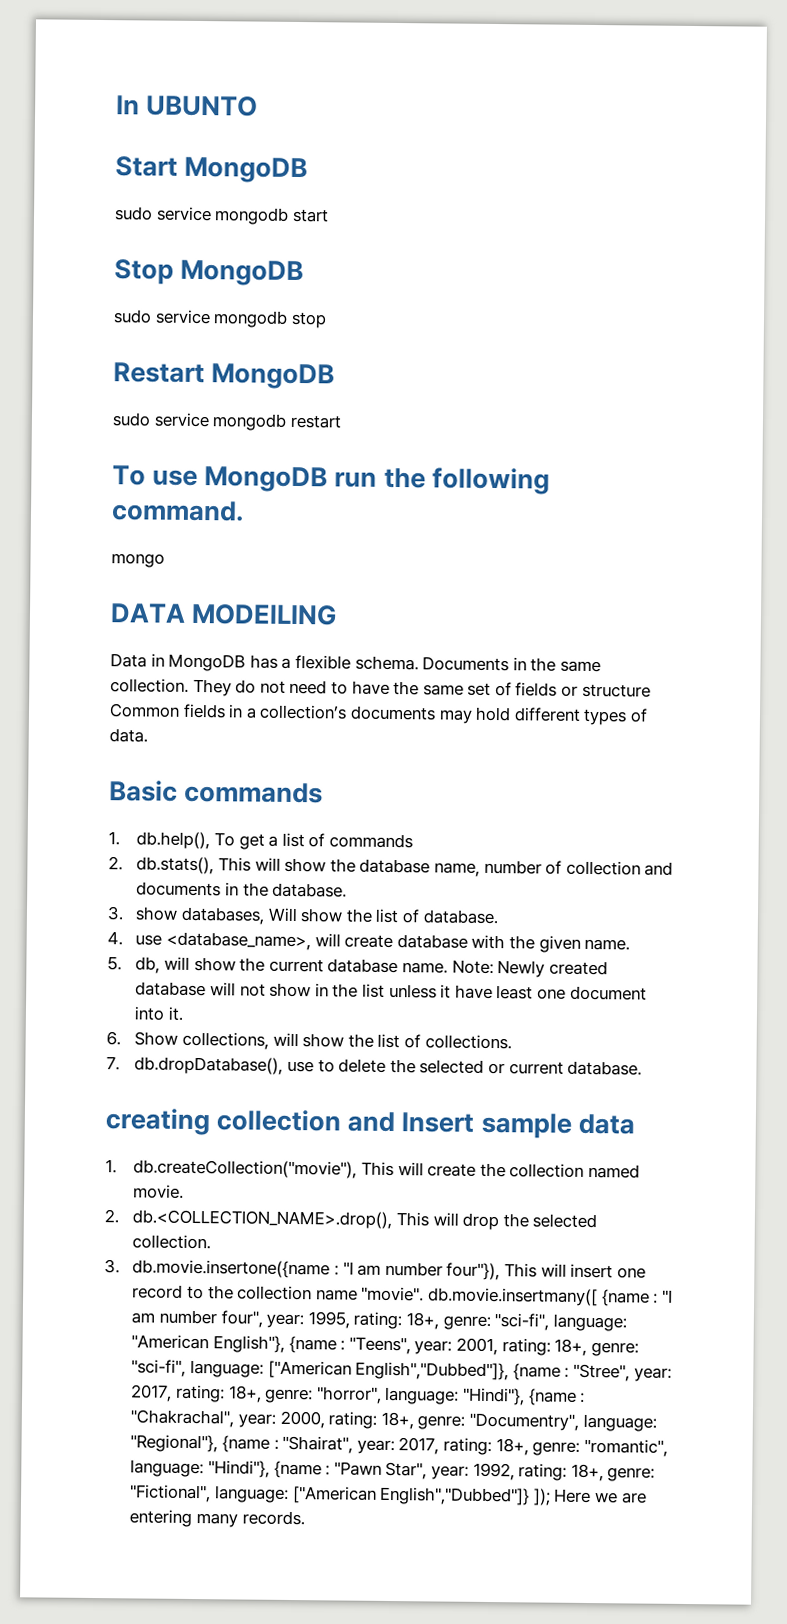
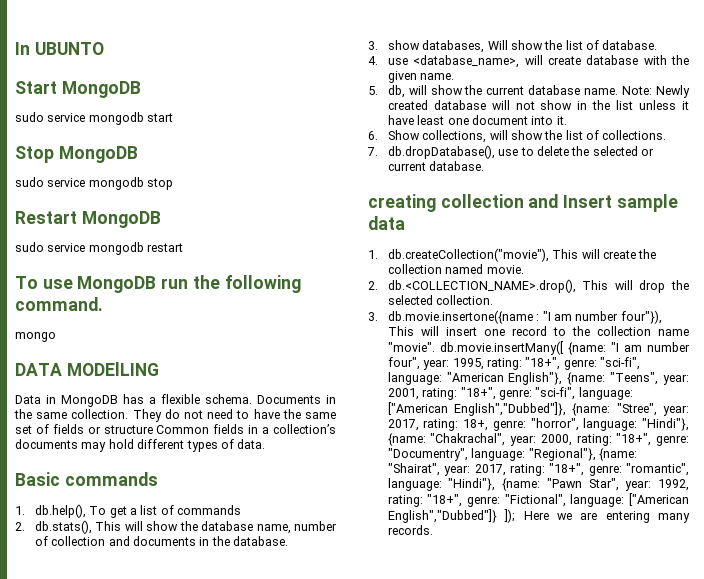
- "I am number four"}), This will insert one record to the collection name "movie". db.movie.insertmany([ {name :
+ "I am number four"}), This will insert one record to the collection name "movie". db.movie.insertMany([ {name:
- 1995, rating: 18+, genre:
+ 1995, rating: "18+", genre:
- "American English"}, {name :
+ "American English"}, {name:
- 2001, rating: 18+, genre:
+ 2001, rating: "18+", genre:
- ["American English","Dubbed"]}, {name :
+ ["American English","Dubbed"]}, {name:
- "horror", language: "Hindi"}, {name :
+ "horror", language: "Hindi"}, {name:
- 2000, rating: 18+, genre:
+ 2000, rating: "18+", genre:
- "Regional"}, {name :
+ "Regional"}, {name:
- "Shairat", year: 2017, rating: 18+, genre:
+ "Shairat", year: 2017, rating: "18+", genre:
- "romantic", language: "Hindi"}, {name :
+ "romantic", language: "Hindi"}, {name:
- 1992, rating: 18+, genre:
+ 1992, rating: "18+", genre:

